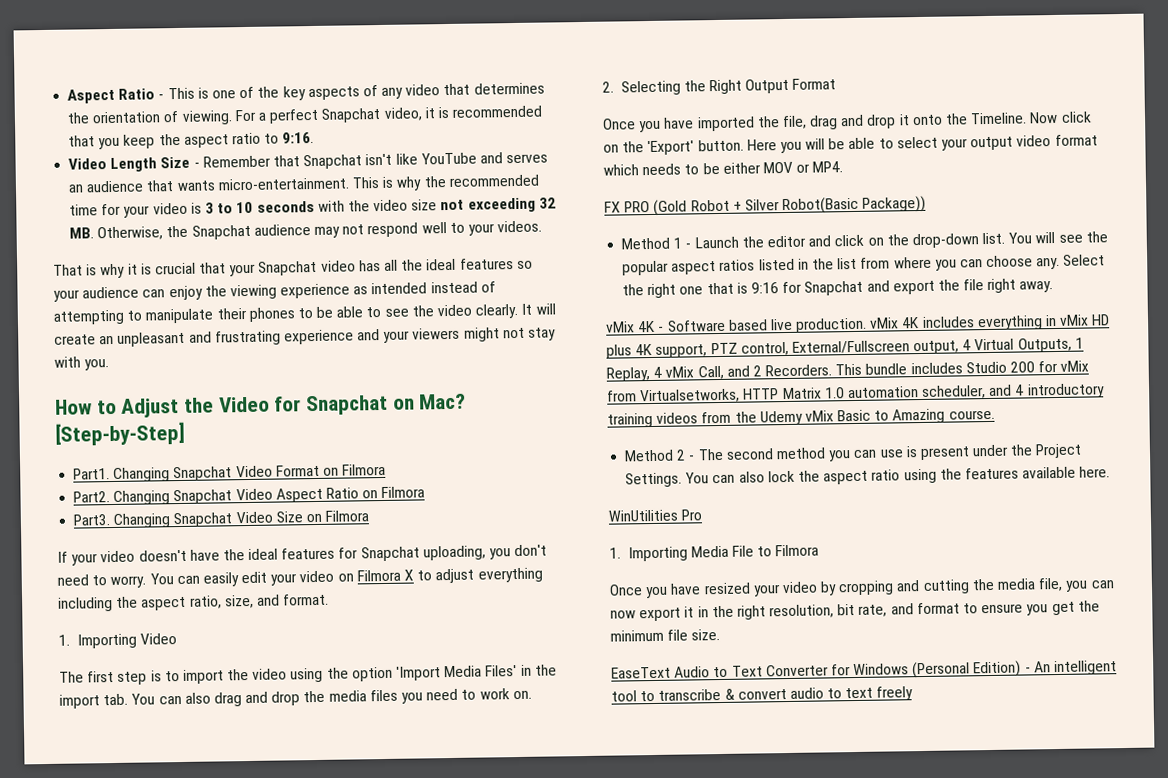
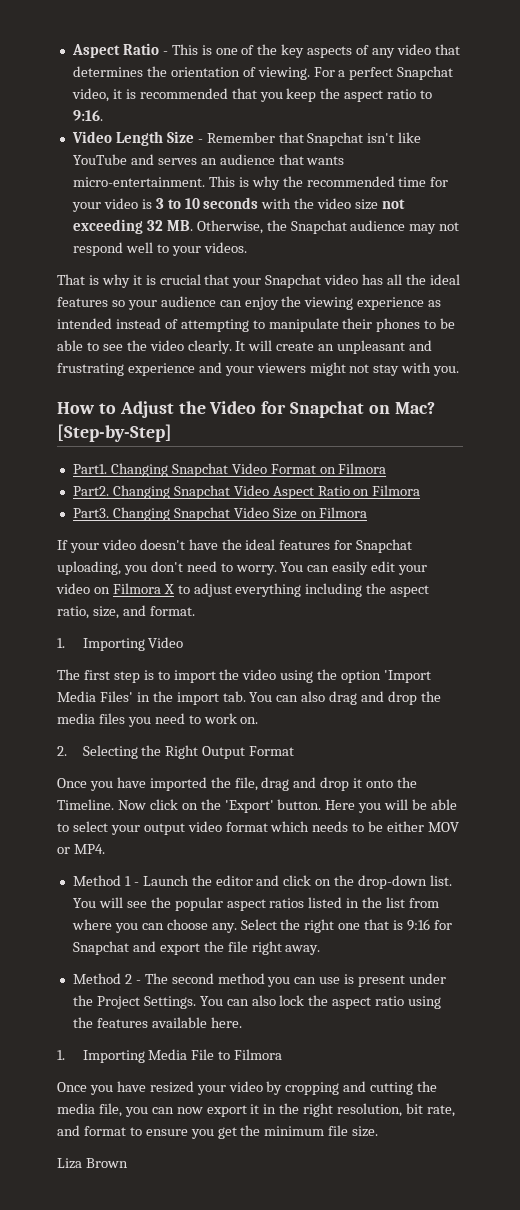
- FX PRO (Gold Robot + Silver Robot(Basic Package))
- vMix 4K - Software based live production. vMix 4K includes everything in vMix HD plus 4K support, PTZ control, External/Fullscreen output, 4 Virtual Outputs, 1 Replay, 4 vMix Call, and 2 Recorders. This bundle includes Studio 200 for vMix from Virtualsetworks, HTTP Matrix 1.0 automation scheduler, and 4 introductory training videos from the Udemy vMix Basic to Amazing course.
- WinUtilities Pro
- EaseText Audio to Text Converter for Windows (Personal Edition) - An intelligent tool to transcribe & convert audio to text freely
+ Liza Brown

